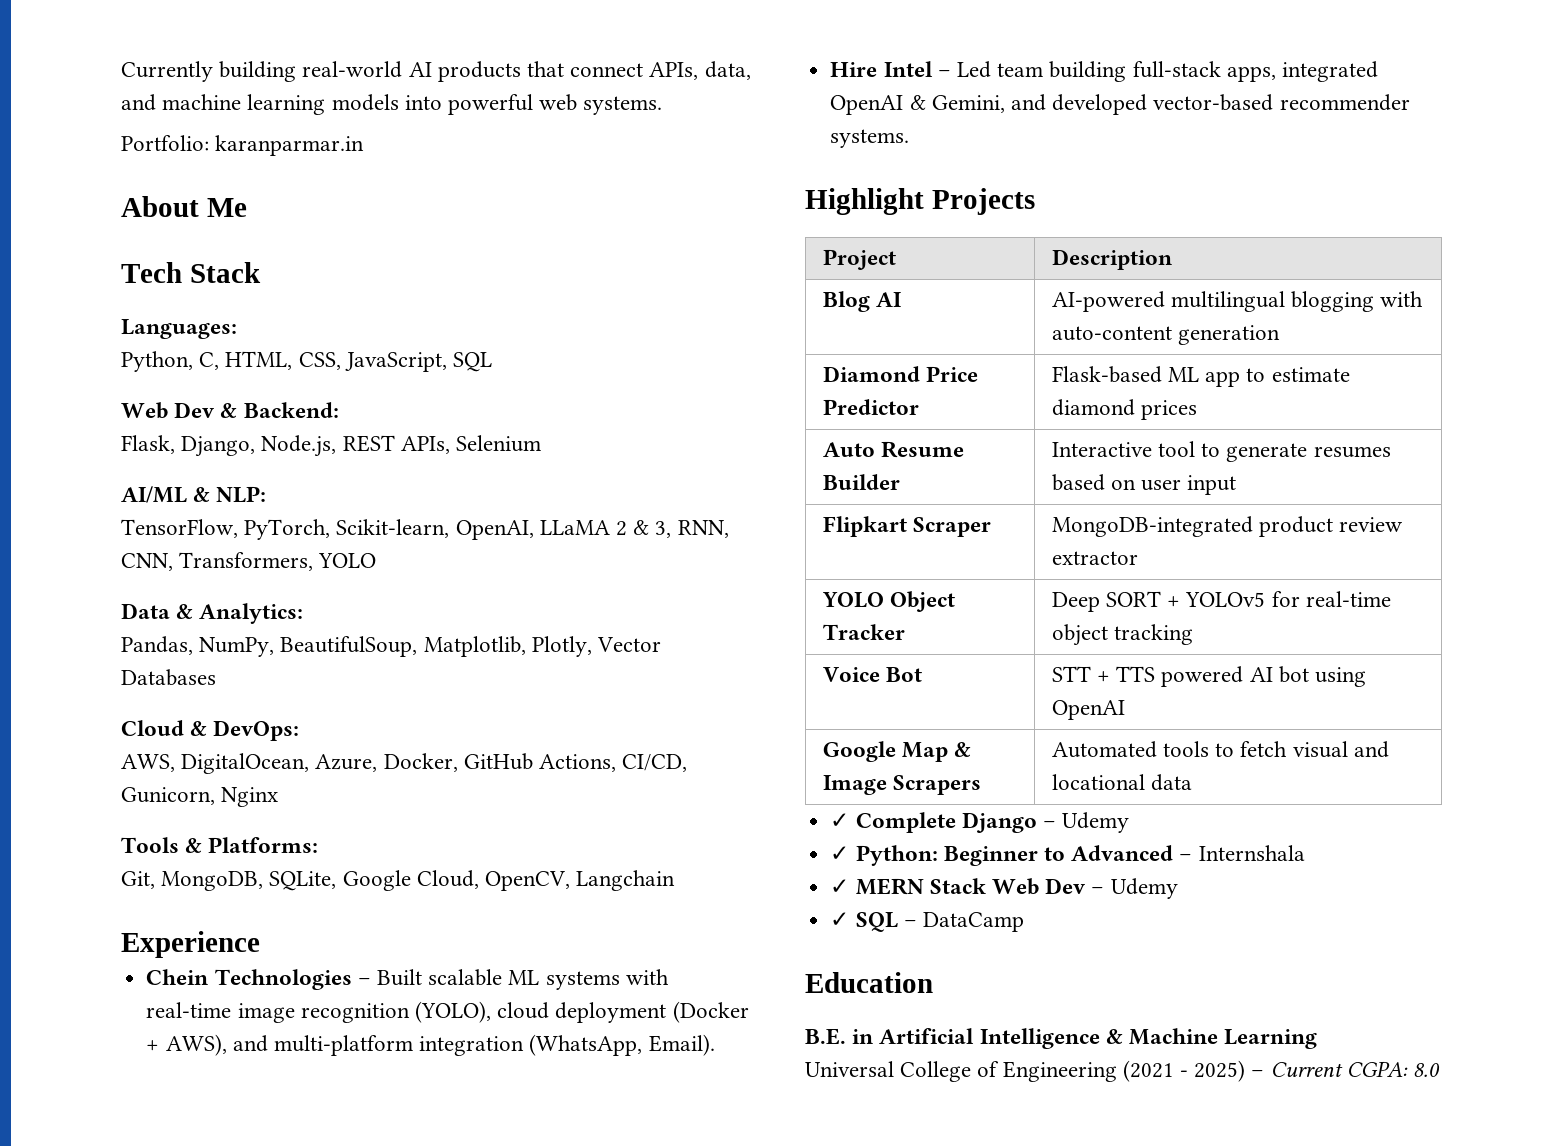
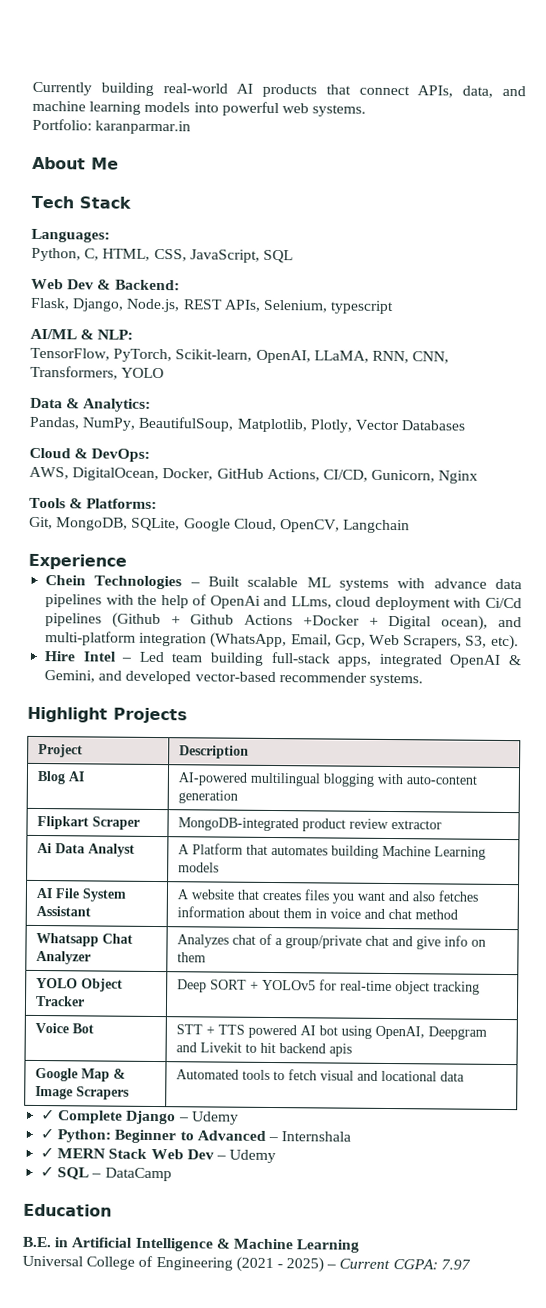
- Flask, Django, Node.js, REST APIs, Selenium
+ Flask, Django, Node.js, REST APIs, Selenium, typescript
- TensorFlow, PyTorch, Scikit-learn, OpenAI, LLaMA 2 & 3, RNN, CNN, Transformers, YOLO
+ TensorFlow, PyTorch, Scikit-learn, OpenAI, LLaMA, RNN, CNN, Transformers, YOLO
- AWS, DigitalOcean, Azure, Docker, GitHub Actions, CI/CD, Gunicorn, Nginx
+ AWS, DigitalOcean, Docker, GitHub Actions, CI/CD, Gunicorn, Nginx
- Chein Technologies – Built scalable ML systems with real-time image recognition (YOLO), cloud deployment (Docker + AWS), and multi-platform integration (WhatsApp, Email).
+ Chein Technologies – Built scalable ML systems with advance data pipelines with the help of OpenAi and LLms, cloud deployment with Ci/Cd pipelines (Github + Github Actions +Docker + Digital ocean), and multi-platform integration (WhatsApp, Email, Gcp, Web Scrapers, S3, etc).
- Diamond Price Predictor | Flask-based ML app to estimate diamond prices
- Auto Resume Builder | Interactive tool to generate resumes based on user input
+ Ai Data Analyst | A Platform that automates building Machine Learning models
+ AI File System Assistant | A website that creates files you want and also fetches information about them in voice and chat method
+ Whatsapp Chat Analyzer | Analyzes chat of a group/private chat and give info on them
- Voice Bot | STT + TTS powered AI bot using OpenAI
+ Voice Bot | STT + TTS powered AI bot using OpenAI, Deepgram and Livekit to hit backend apis
- Universal College of Engineering (2021 - 2025) – Current CGPA: 8.0
+ Universal College of Engineering (2021 - 2025) – Current CGPA: 7.97

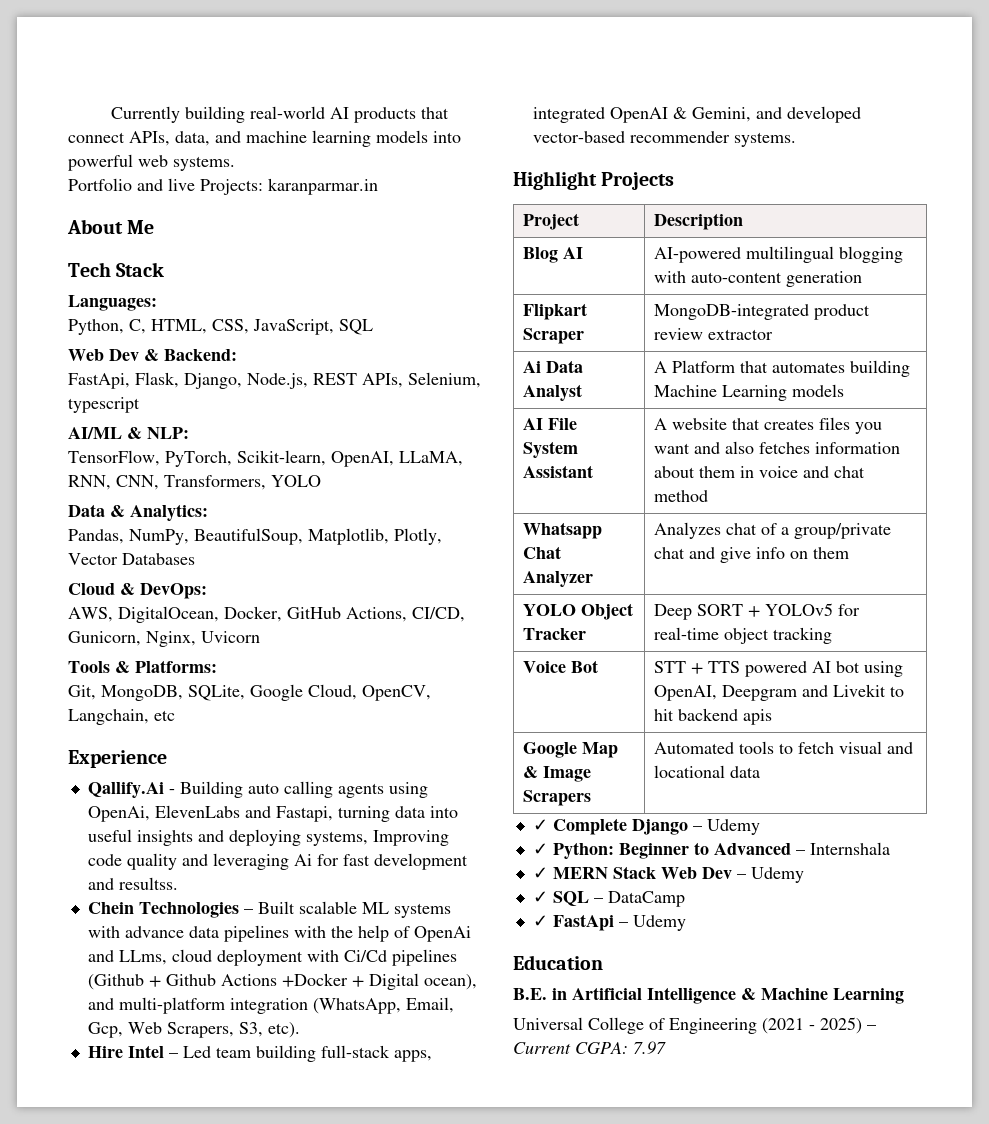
- Portfolio: karanparmar.in
+ Portfolio and live Projects: karanparmar.in
- Flask, Django, Node.js, REST APIs, Selenium, typescript
+ FastApi, Flask, Django, Node.js, REST APIs, Selenium, typescript
- AWS, DigitalOcean, Docker, GitHub Actions, CI/CD, Gunicorn, Nginx
+ AWS, DigitalOcean, Docker, GitHub Actions, CI/CD, Gunicorn, Nginx, Uvicorn
- Git, MongoDB, SQLite, Google Cloud, OpenCV, Langchain
+ Git, MongoDB, SQLite, Google Cloud, OpenCV, Langchain, etc
+ Qallify.Ai - Building auto calling agents using OpenAi, ElevenLabs and Fastapi, turning data into useful insights and deploying systems, Improving code quality and leveraging Ai for fast development and resultss.
+ ✓ FastApi – Udemy

